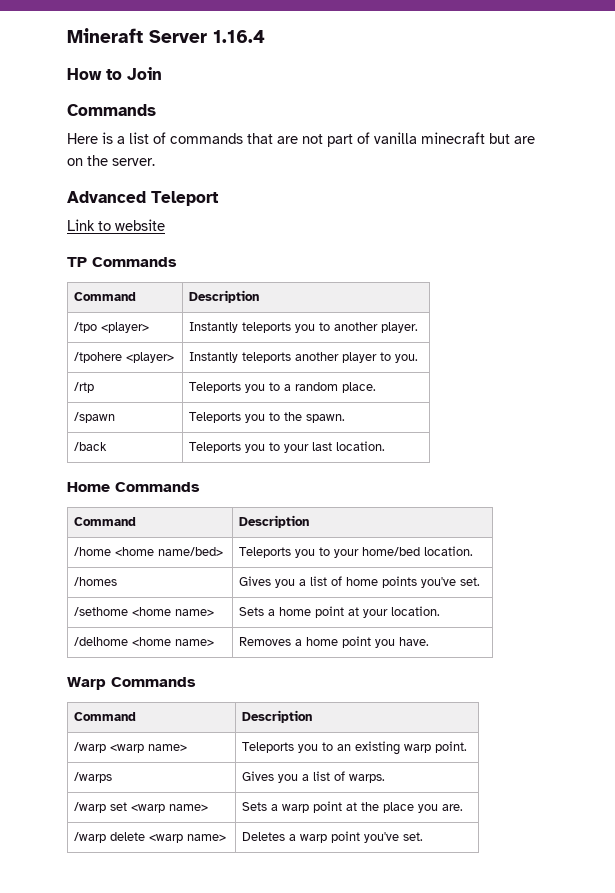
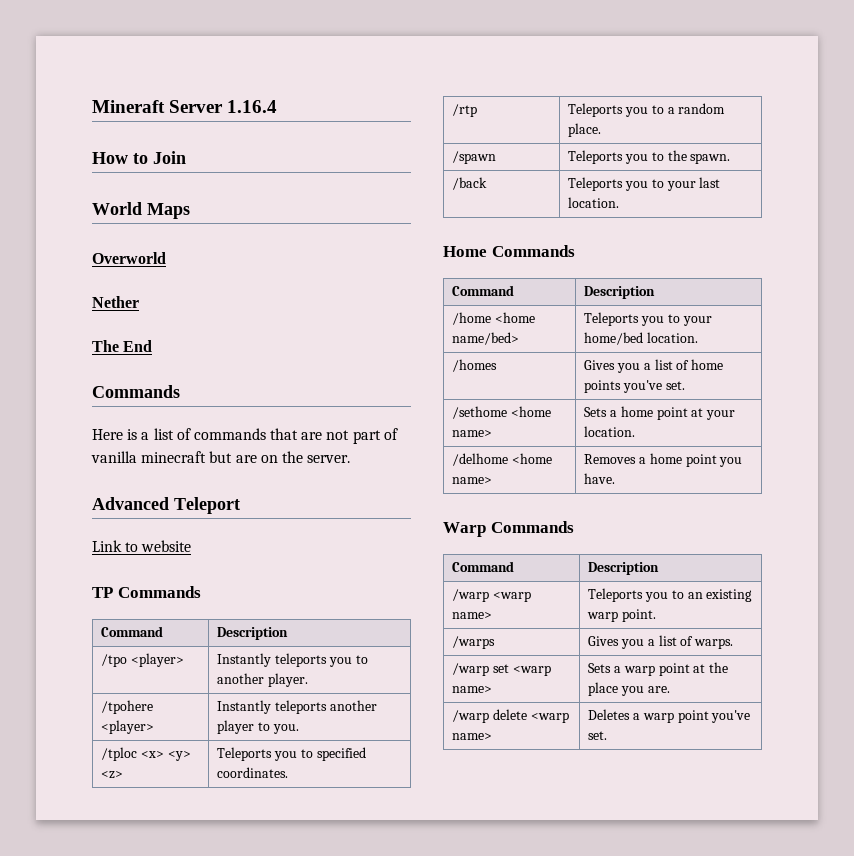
+ World Maps
+ Overworld
+ Nether
+ The End
+ /tploc <x> <y> <z> | Teleports you to specified coordinates.

